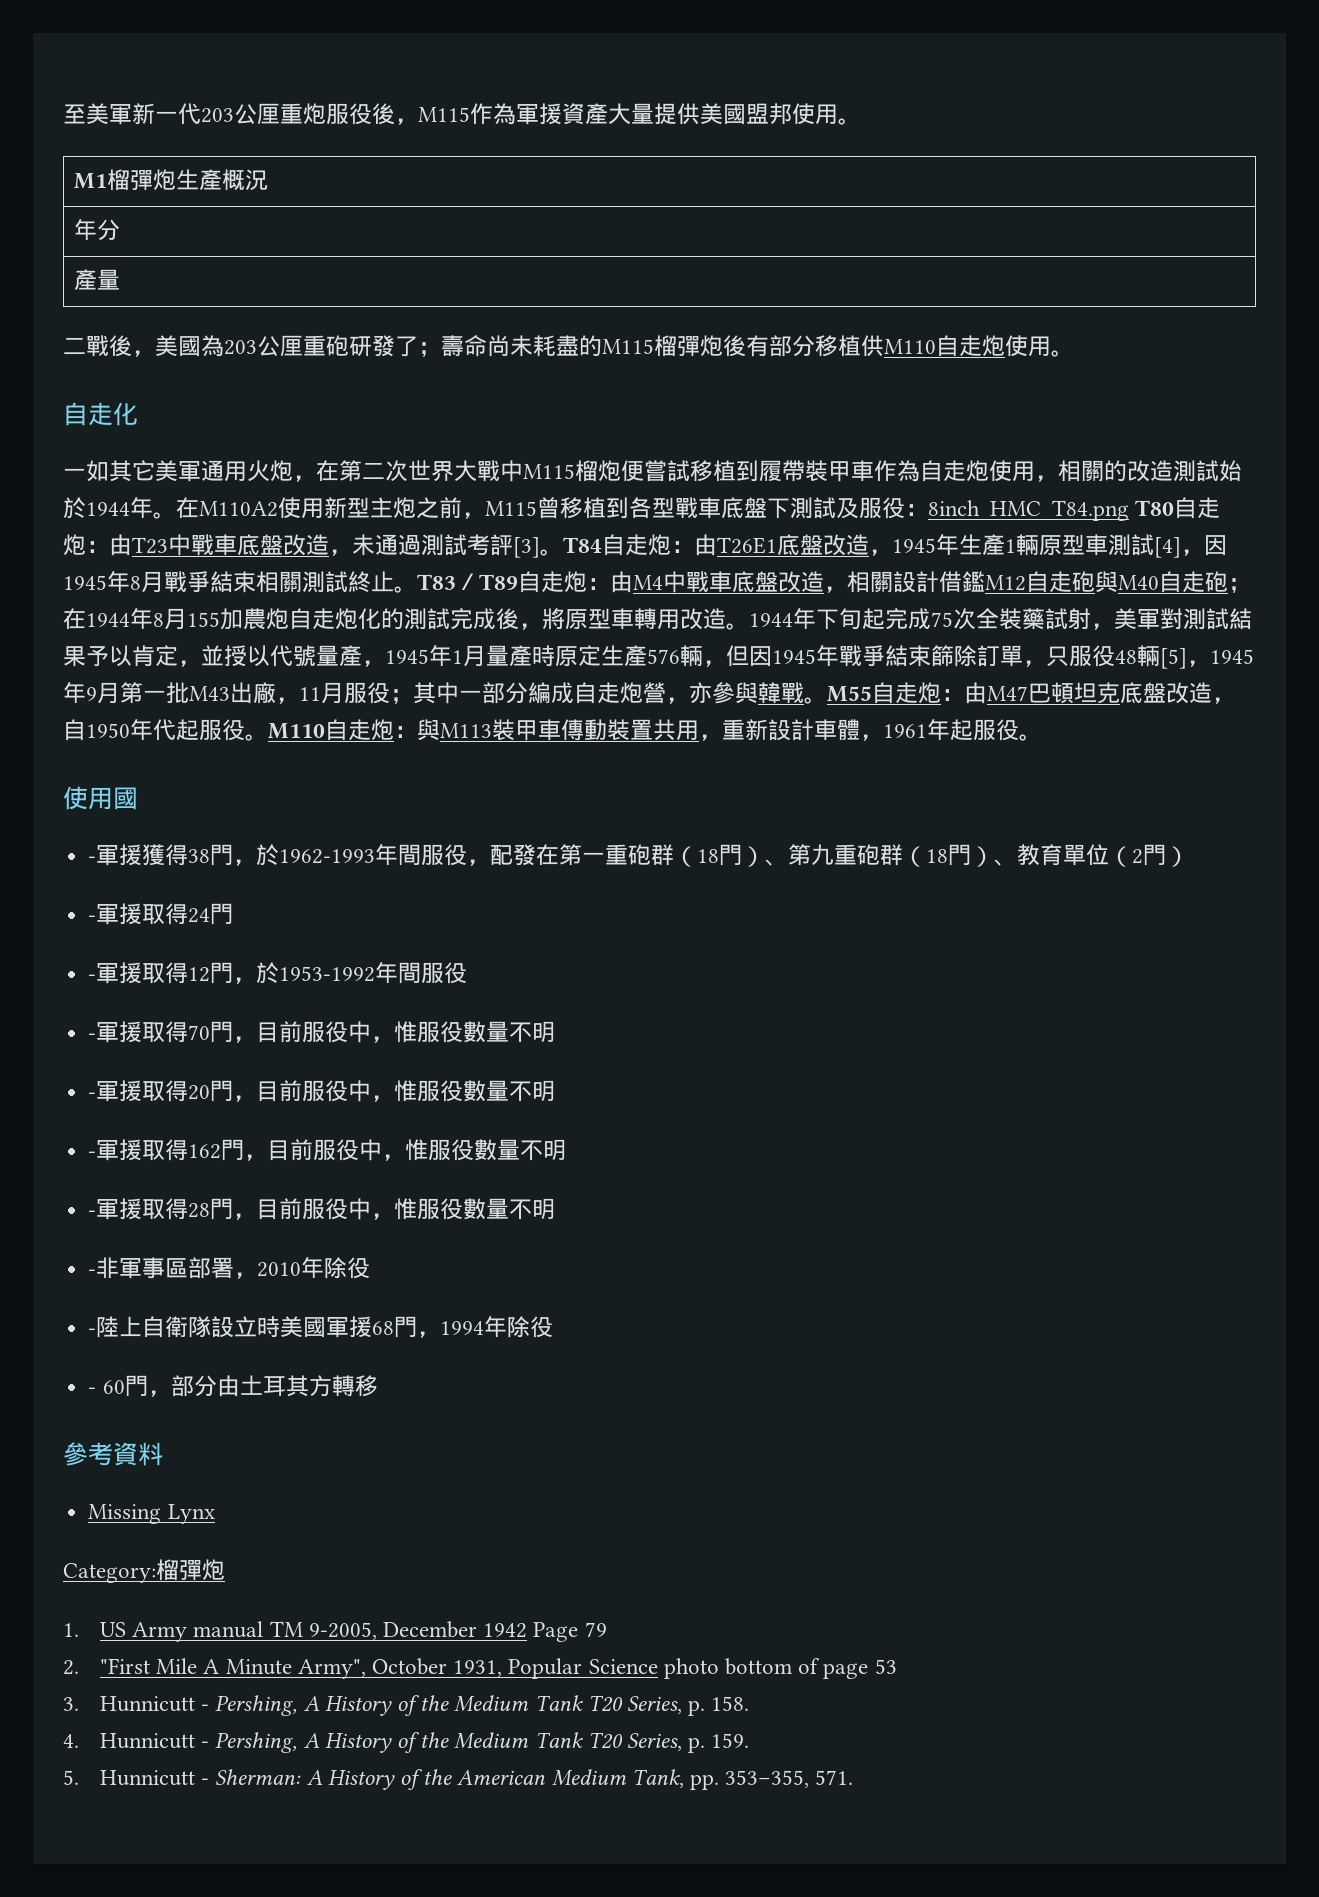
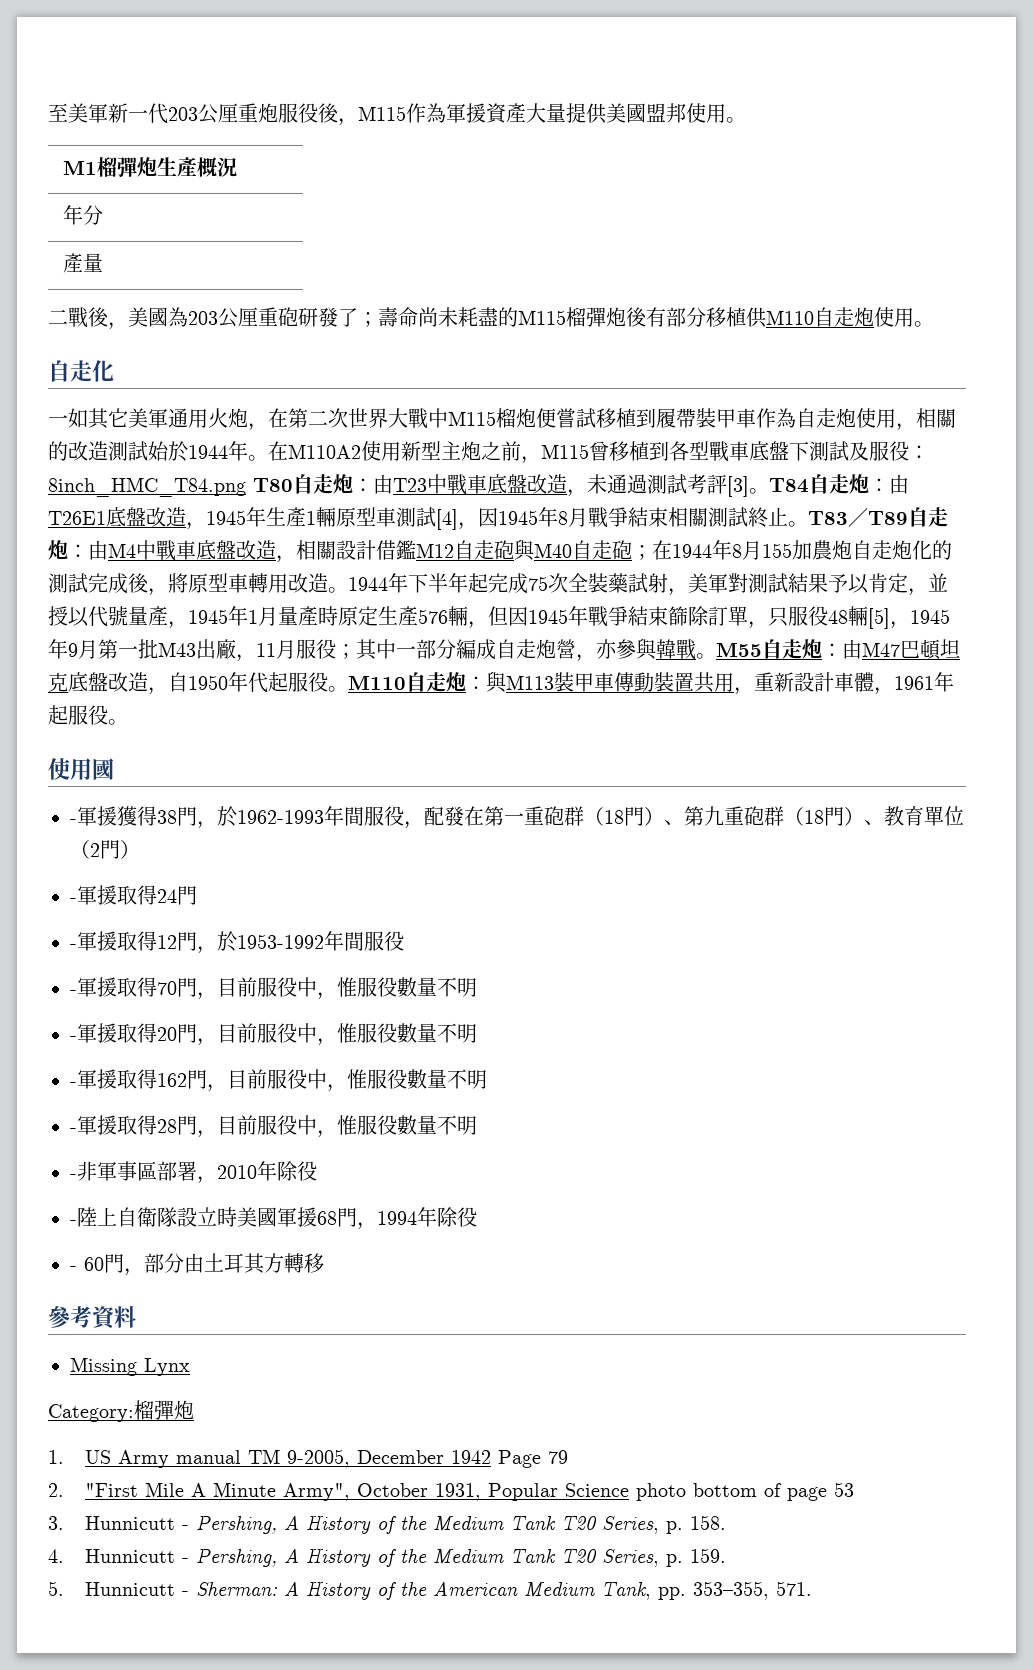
- 1944年下旬起完成75次全裝藥試射，美軍對測試結果予以肯定，並授以代號量產，1945年1月量產時原定生產576輛，但因1945年戰爭結束篩除訂單，只服役48輛[5]，1945年9月第一批M43出廠，11月服役；其中一部分編成自走炮營，亦參與韓戰。
+ 1944年下半年起完成75次全裝藥試射，美軍對測試結果予以肯定，並授以代號量產，1945年1月量產時原定生產576輛，但因1945年戰爭結束篩除訂單，只服役48輛[5]，1945年9月第一批M43出廠，11月服役；其中一部分編成自走炮營，亦參與韓戰。

